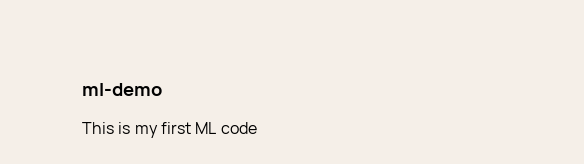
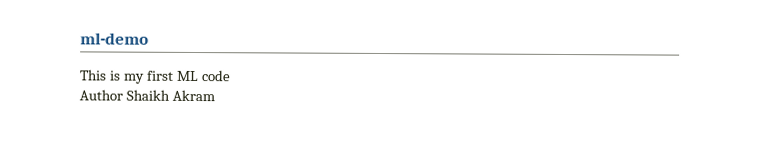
+ Author Shaikh Akram

